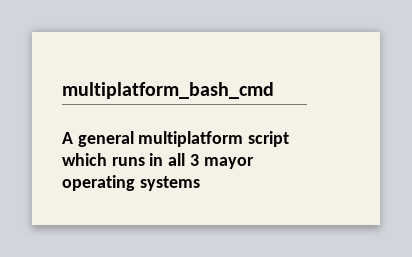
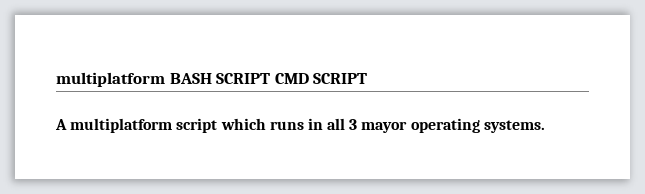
- multiplatform_bash_cmd
+ multiplatform BASH SCRIPT CMD SCRIPT
- A general multiplatform script which runs in all 3 mayor operating systems
+ A multiplatform script which runs in all 3 mayor operating systems.

